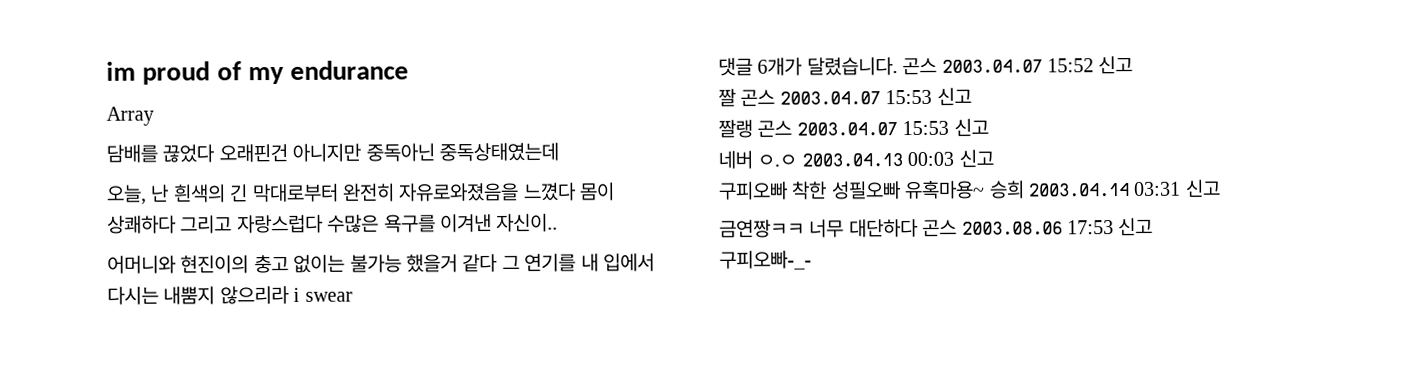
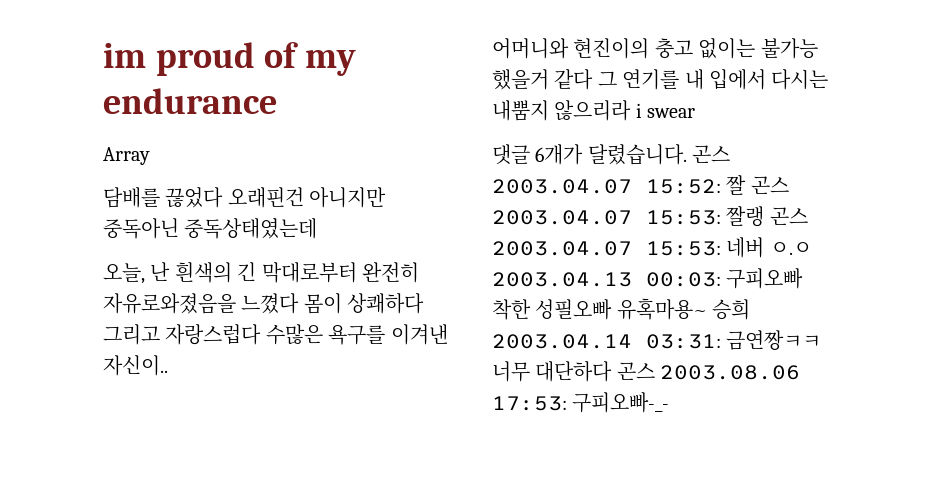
- 곤스 2003.04.07 15:52 신고
- 짤 곤스 2003.04.07 15:53 신고
- 짤랭 곤스 2003.04.07 15:53 신고
- 네버 ㅇ.ㅇ 2003.04.13 00:03 신고
- 구피오빠 착한 성필오빠 유혹마용~ 승희 2003.04.14 03:31 신고
- 금연짱ㅋㅋ 너무 대단하다 곤스 2003.08.06 17:53 신고
- 구피오빠-_-
+ 곤스 2003.04.07 15:52: 짤 곤스 2003.04.07 15:53: 짤랭 곤스 2003.04.07 15:53: 네버 ㅇ.ㅇ 2003.04.13 00:03: 구피오빠 착한 성필오빠 유혹마용~ 승희 2003.04.14 03:31: 금연짱ㅋㅋ 너무 대단하다 곤스 2003.08.06 17:53: 구피오빠-_-

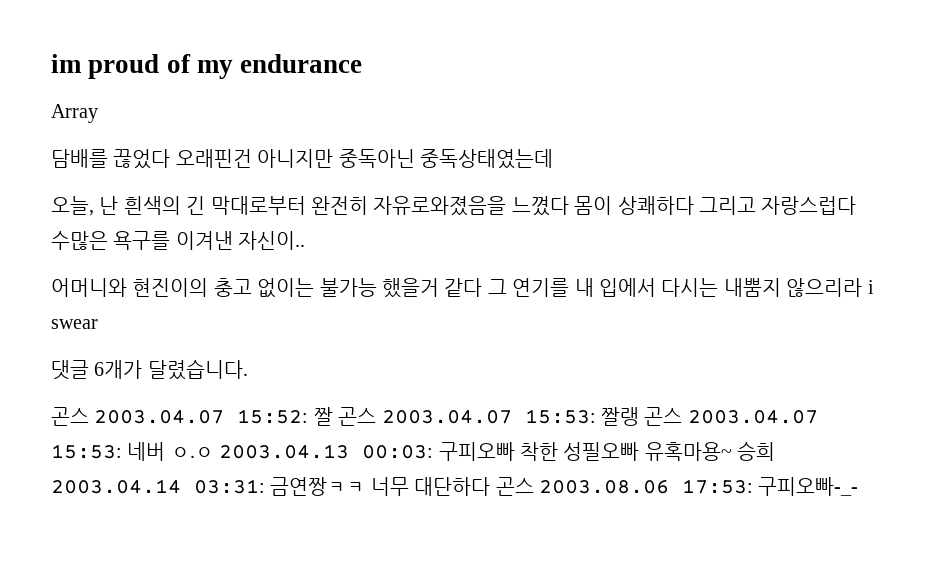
- 댓글 6개가 달렸습니다. 곤스 2003.04.07 15:52: 짤 곤스 2003.04.07 15:53: 짤랭 곤스 2003.04.07 15:53: 네버 ㅇ.ㅇ 2003.04.13 00:03: 구피오빠 착한 성필오빠 유혹마용~ 승희 2003.04.14 03:31: 금연짱ㅋㅋ 너무 대단하다 곤스 2003.08.06 17:53: 구피오빠-_-
+ 댓글 6개가 달렸습니다.
+ 곤스 2003.04.07 15:52: 짤 곤스 2003.04.07 15:53: 짤랭 곤스 2003.04.07 15:53: 네버 ㅇ.ㅇ 2003.04.13 00:03: 구피오빠 착한 성필오빠 유혹마용~ 승희 2003.04.14 03:31: 금연짱ㅋㅋ 너무 대단하다 곤스 2003.08.06 17:53: 구피오빠-_-

